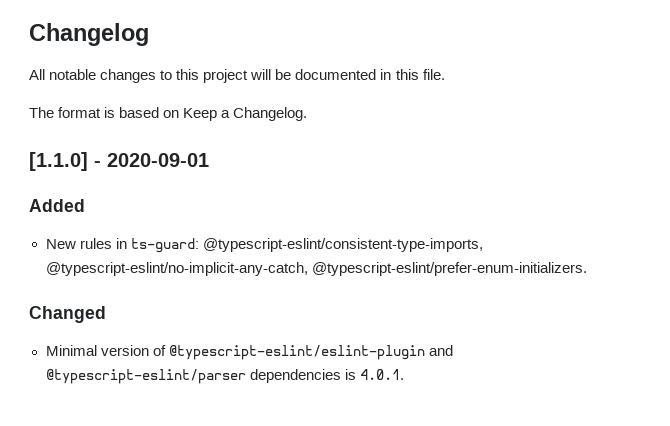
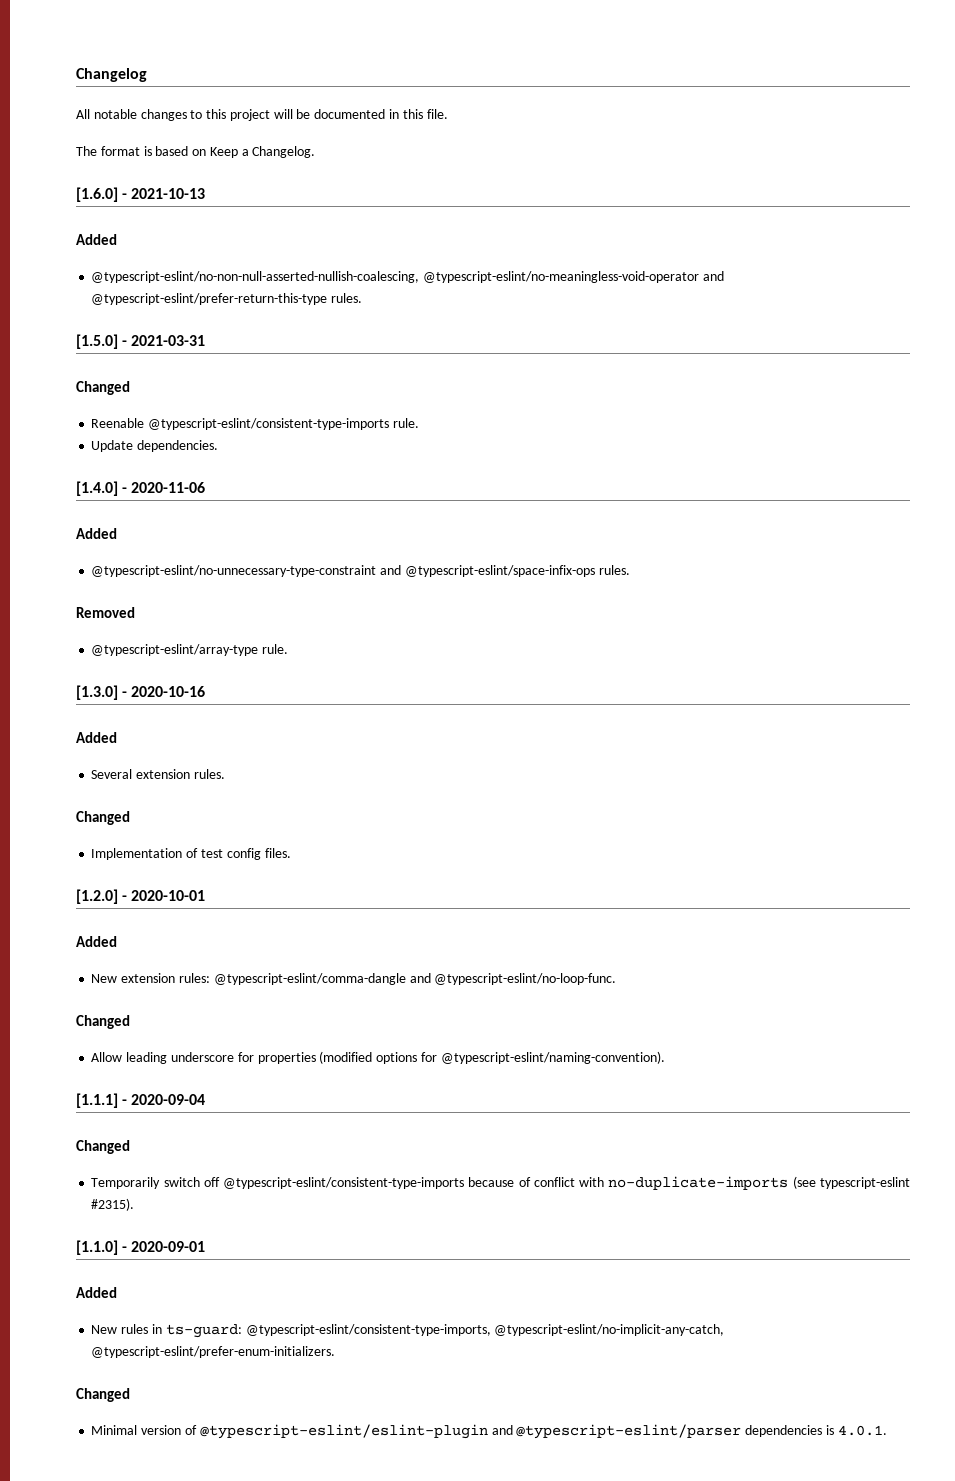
+ [1.6.0] - 2021-10-13
+ Added
+ @typescript-eslint/no-non-null-asserted-nullish-coalescing, @typescript-eslint/no-meaningless-void-operator and @typescript-eslint/prefer-return-this-type rules.
+ [1.5.0] - 2021-03-31
+ Changed
+ Reenable @typescript-eslint/consistent-type-imports rule.
+ Update dependencies.
+ [1.4.0] - 2020-11-06
+ Added
+ @typescript-eslint/no-unnecessary-type-constraint and @typescript-eslint/space-infix-ops rules.
+ Removed
+ @typescript-eslint/array-type rule.
+ [1.3.0] - 2020-10-16
+ Added
+ Several extension rules.
+ Changed
+ Implementation of test config files.
+ [1.2.0] - 2020-10-01
+ Added
+ New extension rules: @typescript-eslint/comma-dangle and @typescript-eslint/no-loop-func.
+ Changed
+ Allow leading underscore for properties (modified options for @typescript-eslint/naming-convention).
+ [1.1.1] - 2020-09-04
+ Changed
+ Temporarily switch off @typescript-eslint/consistent-type-imports because of conflict with no-duplicate-imports (see typescript-eslint #2315).

